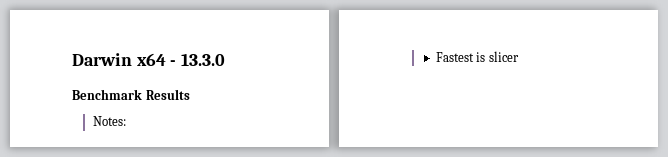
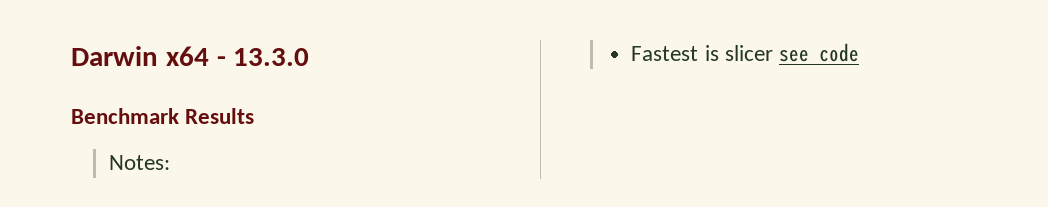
- Fastest is slicer
+ Fastest is slicer see code

